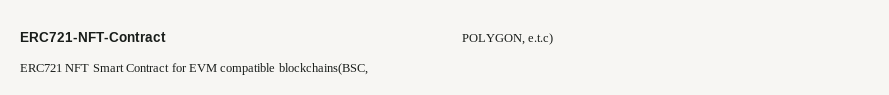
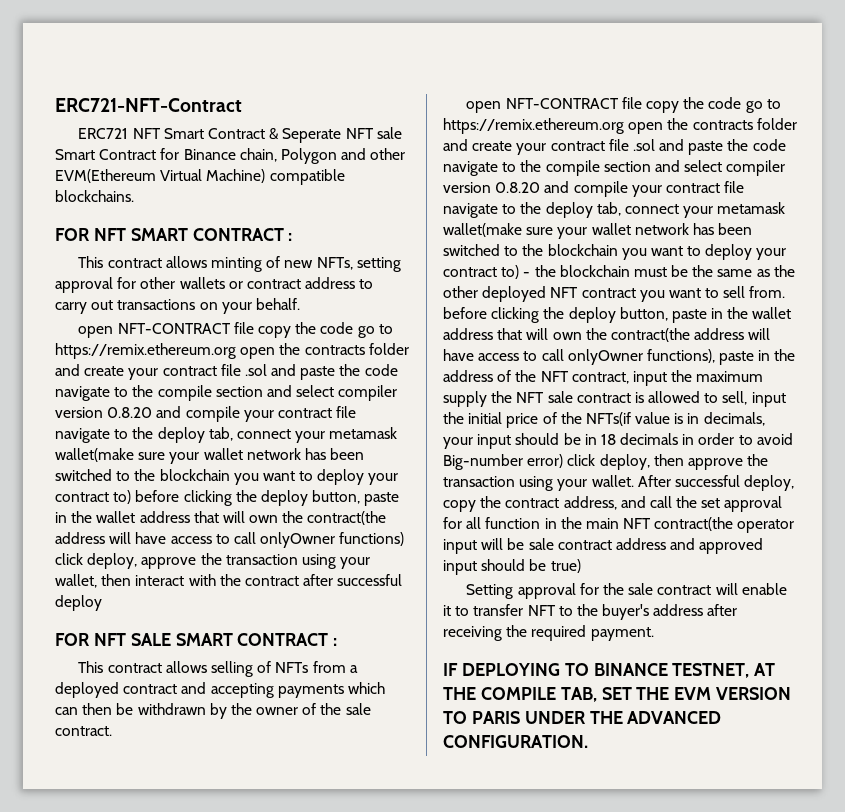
- ERC721 NFT Smart Contract for EVM compatible blockchains(BSC, POLYGON, e.t.c)
+ ERC721 NFT Smart Contract & Seperate NFT sale Smart Contract for Binance chain, Polygon and other EVM(Ethereum Virtual Machine) compatible blockchains.
+ FOR NFT SMART CONTRACT :
+ This contract allows minting of new NFTs, setting approval for other wallets or contract address to carry out transactions on your behalf.
+ open NFT-CONTRACT file copy the code go to https://remix.ethereum.org open the contracts folder and create your contract file .sol and paste the code navigate to the compile section and select compiler version 0.8.20 and compile your contract file navigate to the deploy tab, connect your metamask wallet(make sure your wallet network has been switched to the blockchain you want to deploy your contract to) before clicking the deploy button, paste in the wallet address that will own the contract(the address will have access to call onlyOwner functions) click deploy, approve the transaction using your wallet, then interact with the contract after successful deploy
+ FOR NFT SALE SMART CONTRACT :
+ This contract allows selling of NFTs from a deployed contract and accepting payments which can then be withdrawn by the owner of the sale contract.
+ open NFT-CONTRACT file copy the code go to https://remix.ethereum.org open the contracts folder and create your contract file .sol and paste the code navigate to the compile section and select compiler version 0.8.20 and compile your contract file navigate to the deploy tab, connect your metamask wallet(make sure your wallet network has been switched to the blockchain you want to deploy your contract to) - the blockchain must be the same as the other deployed NFT contract you want to sell from. before clicking the deploy button, paste in the wallet address that will own the contract(the address will have access to call onlyOwner functions), paste in the address of the NFT contract, input the maximum supply the NFT sale contract is allowed to sell, input the initial price of the NFTs(if value is in decimals, your input should be in 18 decimals in order to avoid Big-number error) click deploy, then approve the transaction using your wallet. After successful deploy, copy the contract address, and call the set approval for all function in the main NFT contract(the operator input will be sale contract address and approved input should be true)
+ Setting approval for the sale contract will enable it to transfer NFT to the buyer's address after receiving the required payment.
+ IF DEPLOYING TO BINANCE TESTNET, AT THE COMPILE TAB, SET THE EVM VERSION TO PARIS UNDER THE ADVANCED CONFIGURATION.

